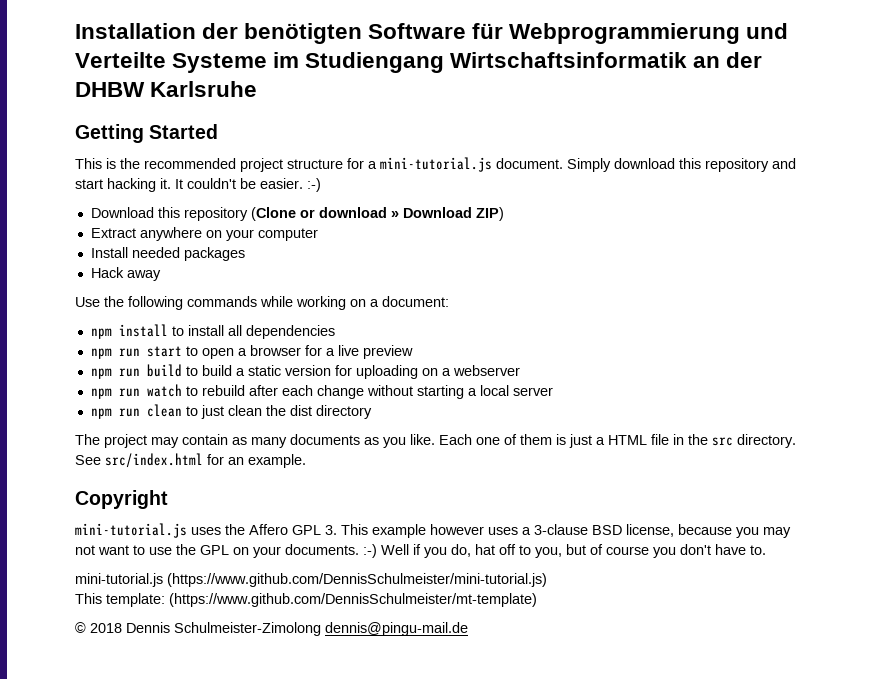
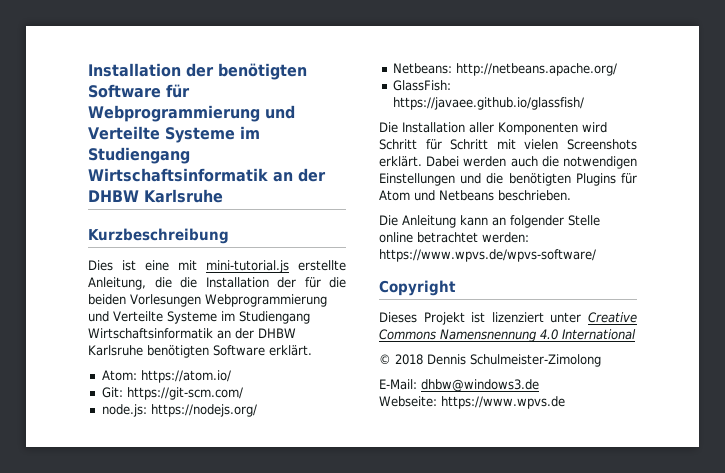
- Getting Started
- This is the recommended project structure for a mini-tutorial.js document. Simply download this repository and start hacking it. It couldn't be easier. :-)
- Download this repository (Clone or download » Download ZIP)
- Extract anywhere on your computer
- Install needed packages
- Hack away
- Use the following commands while working on a document:
- npm install to install all dependencies
- npm run start to open a browser for a live preview
- npm run build to build a static version for uploading on a webserver
- npm run watch to rebuild after each change without starting a local server
- npm run clean to just clean the dist directory
- The project may contain as many documents as you like. Each one of them is just a HTML file in the src directory. See src/index.html for an example.
+ Kurzbeschreibung
+ Dies ist eine mit mini-tutorial.js erstellte Anleitung, die die Installation der für die beiden Vorlesungen Webprogrammierung und Verteilte Systeme im Studiengang Wirtschaftsinformatik an der DHBW Karlsruhe benötigten Software erklärt.
+ Atom: https://atom.io/
+ Git: https://git-scm.com/
+ node.js: https://nodejs.org/
+ Netbeans: http://netbeans.apache.org/
+ GlassFish: https://javaee.github.io/glassfish/
+ Die Installation aller Komponenten wird Schritt für Schritt mit vielen Screenshots erklärt. Dabei werden auch die notwendigen Einstellungen und die benötigten Plugins für Atom und Netbeans beschrieben.
+ Die Anleitung kann an folgender Stelle online betrachtet werden: https://www.wpvs.de/wpvs-software/
  Copyright
- mini-tutorial.js uses the Affero GPL 3. This example however uses a 3-clause BSD license, because you may not want to use the GPL on your documents. :-) Well if you do, hat off to you, but of course you don't have to.
- mini-tutorial.js (https://www.github.com/DennisSchulmeister/mini-tutorial.js)
- This template: (https://www.github.com/DennisSchulmeister/mt-template)
+ Dieses Projekt ist lizenziert unter Creative Commons Namensnennung 4.0 International
- © 2018 Dennis Schulmeister-Zimolong dennis@pingu-mail.de
+ © 2018 Dennis Schulmeister-Zimolong
+ E-Mail: dhbw@windows3.de
+ Webseite: https://www.wpvs.de

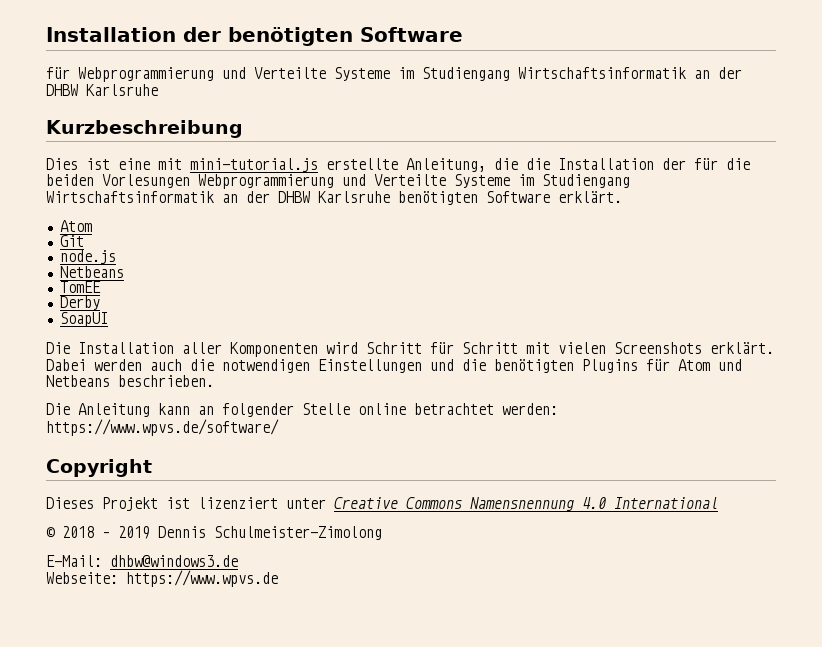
- Installation der benötigten Software für Webprogrammierung und Verteilte Systeme im Studiengang Wirtschaftsinformatik an der DHBW Karlsruhe
+ Installation der benötigten Software
+ für Webprogrammierung und Verteilte Systeme im Studiengang Wirtschaftsinformatik an der DHBW Karlsruhe
  Dies ist eine mit mini-tutorial.js erstellte Anleitung, die die Installation der für die beiden Vorlesungen Webprogrammierung und Verteilte Systeme im Studiengang Wirtschaftsinformatik an der DHBW Karlsruhe benötigten Software erklärt.
- Atom: https://atom.io/
- Git: https://git-scm.com/
- node.js: https://nodejs.org/
- Netbeans: http://netbeans.apache.org/
- GlassFish: https://javaee.github.io/glassfish/
+ Atom
+ Git
+ node.js
+ Netbeans
+ TomEE
+ Derby
+ SoapUI
- Die Anleitung kann an folgender Stelle online betrachtet werden: https://www.wpvs.de/wpvs-software/
+ Die Anleitung kann an folgender Stelle online betrachtet werden: https://www.wpvs.de/software/
- © 2018 Dennis Schulmeister-Zimolong
+ © 2018 – 2019 Dennis Schulmeister-Zimolong

